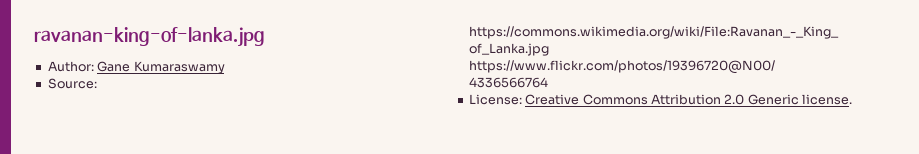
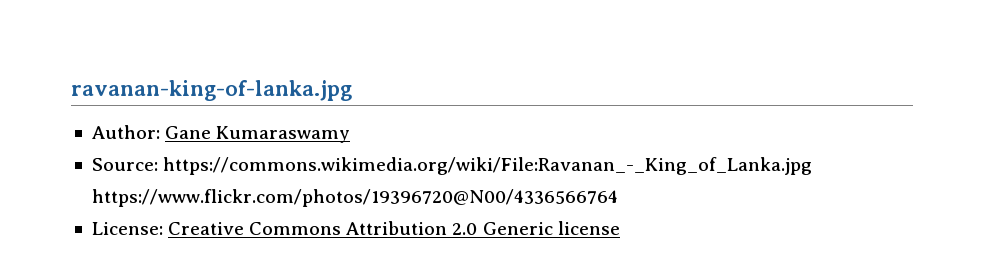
- License: Creative Commons Attribution 2.0 Generic license.
+ License: Creative Commons Attribution 2.0 Generic license

